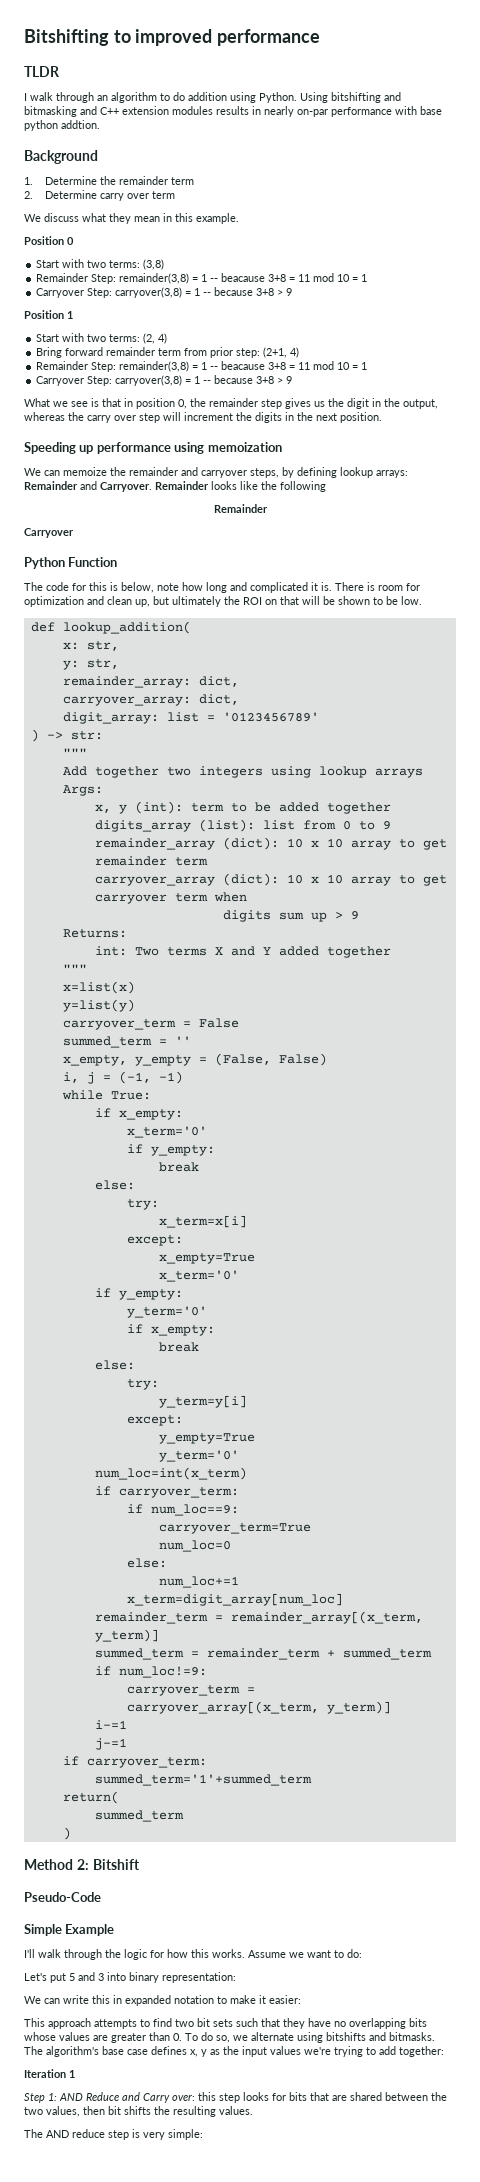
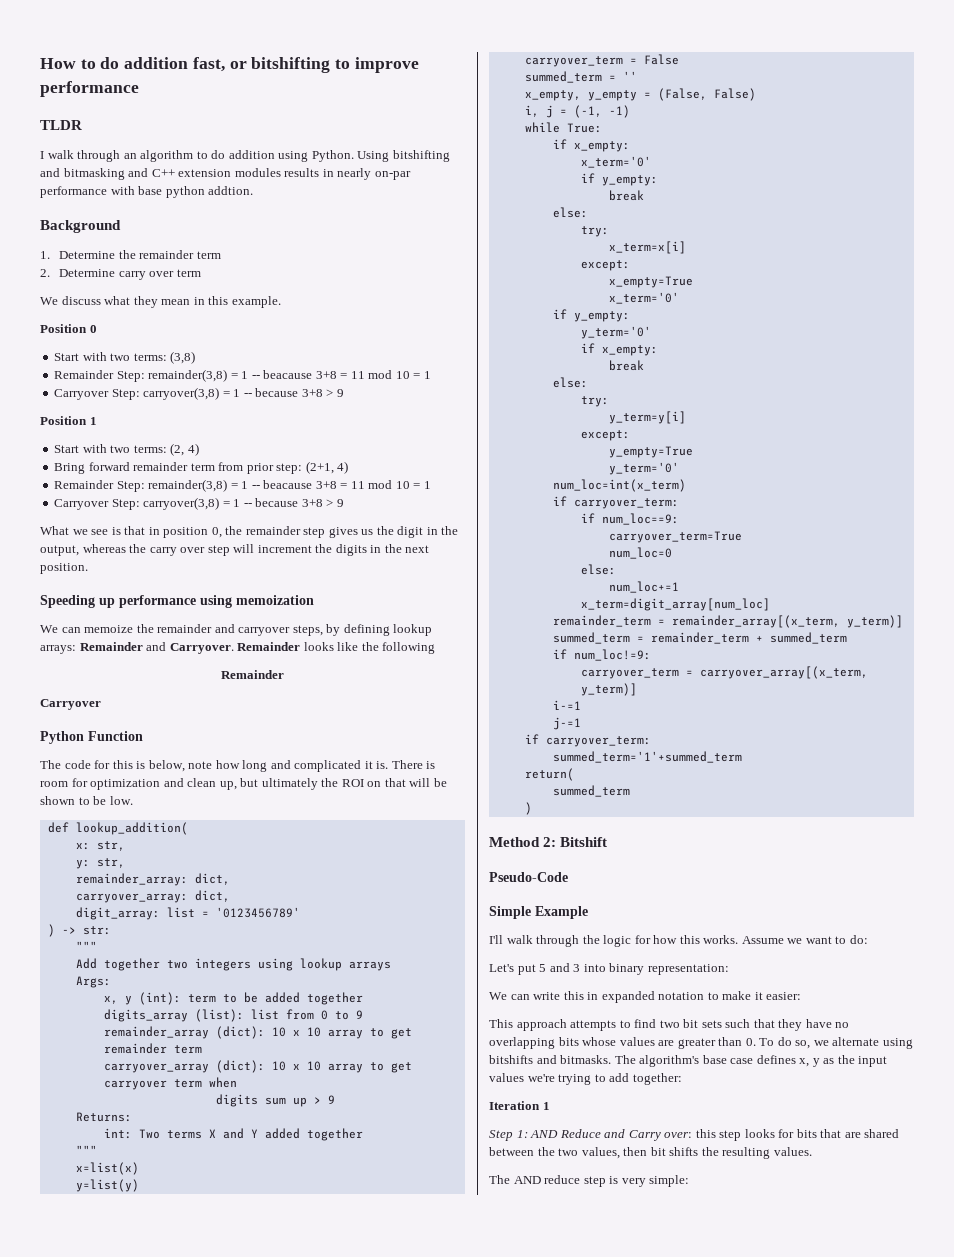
- Bitshifting to improved performance
+ How to do addition fast, or bitshifting to improve performance

